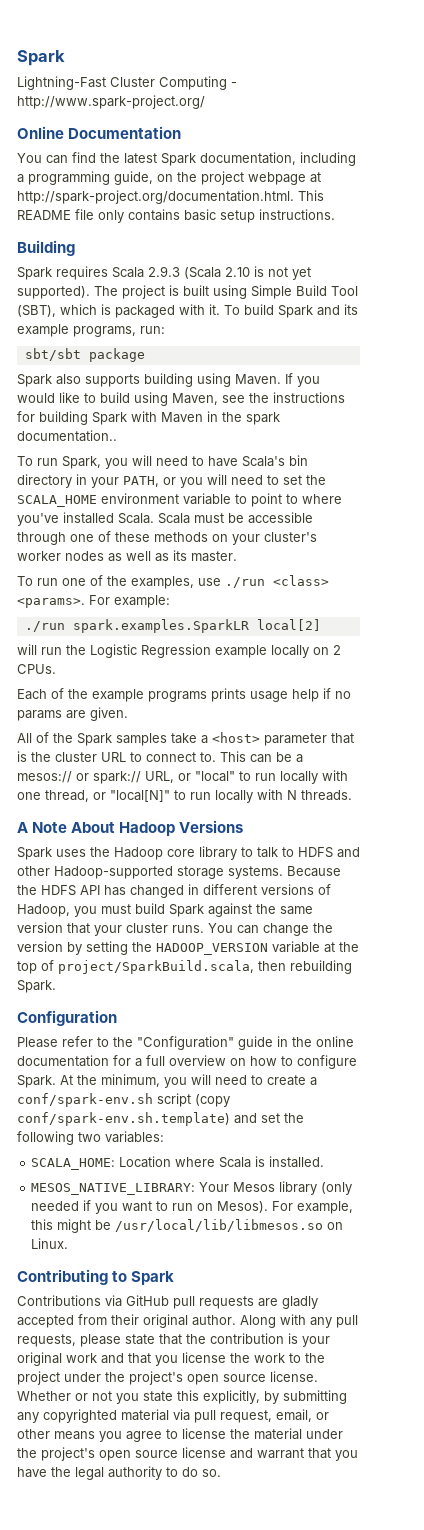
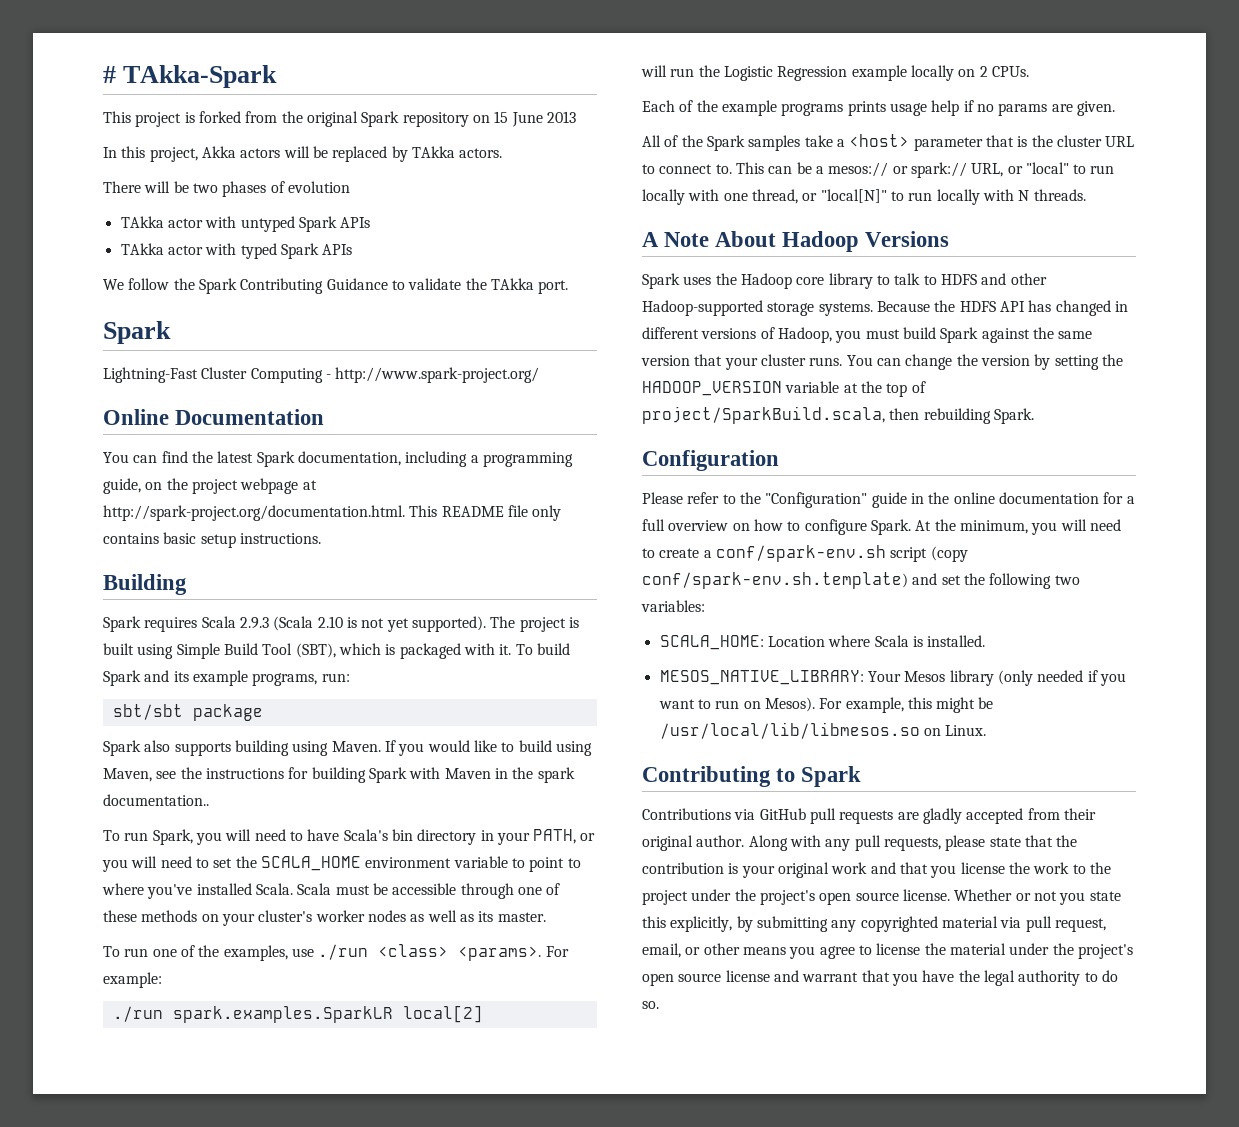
+ # TAkka-Spark
+ This project is forked from the original Spark repository on 15 June 2013
+ In this project, Akka actors will be replaced by TAkka actors.
+ There will be two phases of evolution
+ TAkka actor with untyped Spark APIs
+ TAkka actor with typed Spark APIs
+ We follow the Spark Contributing Guidance to validate the TAkka port.

